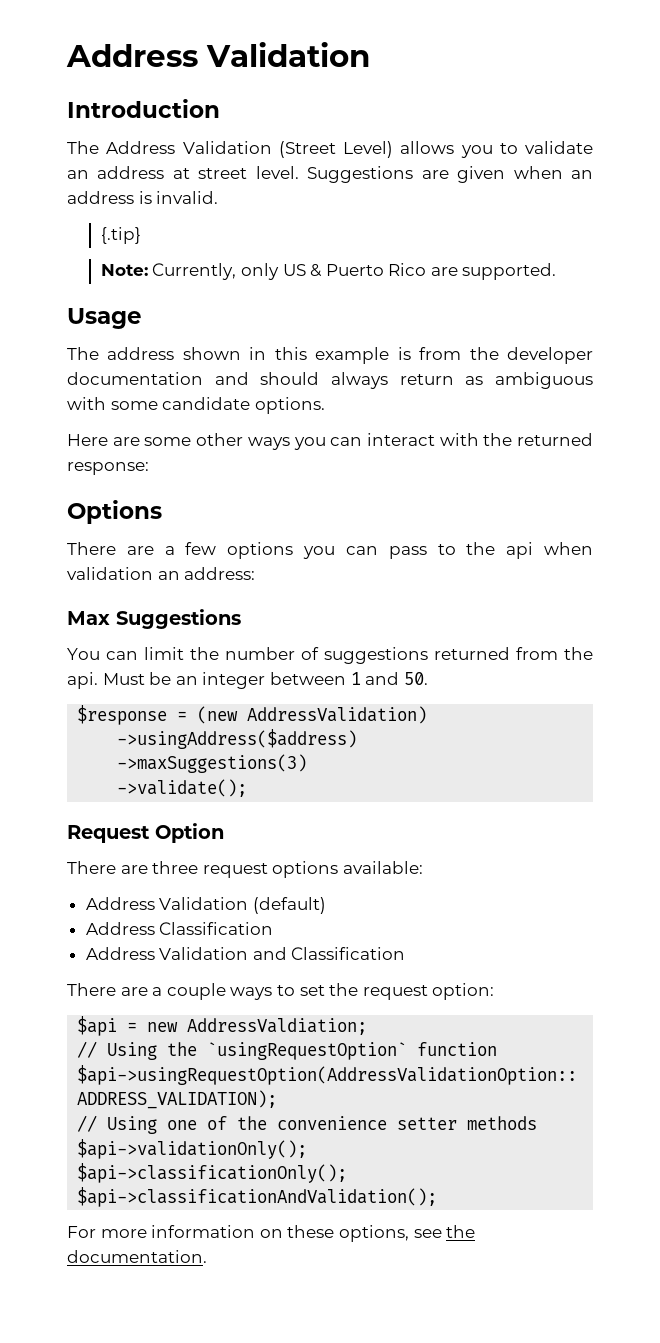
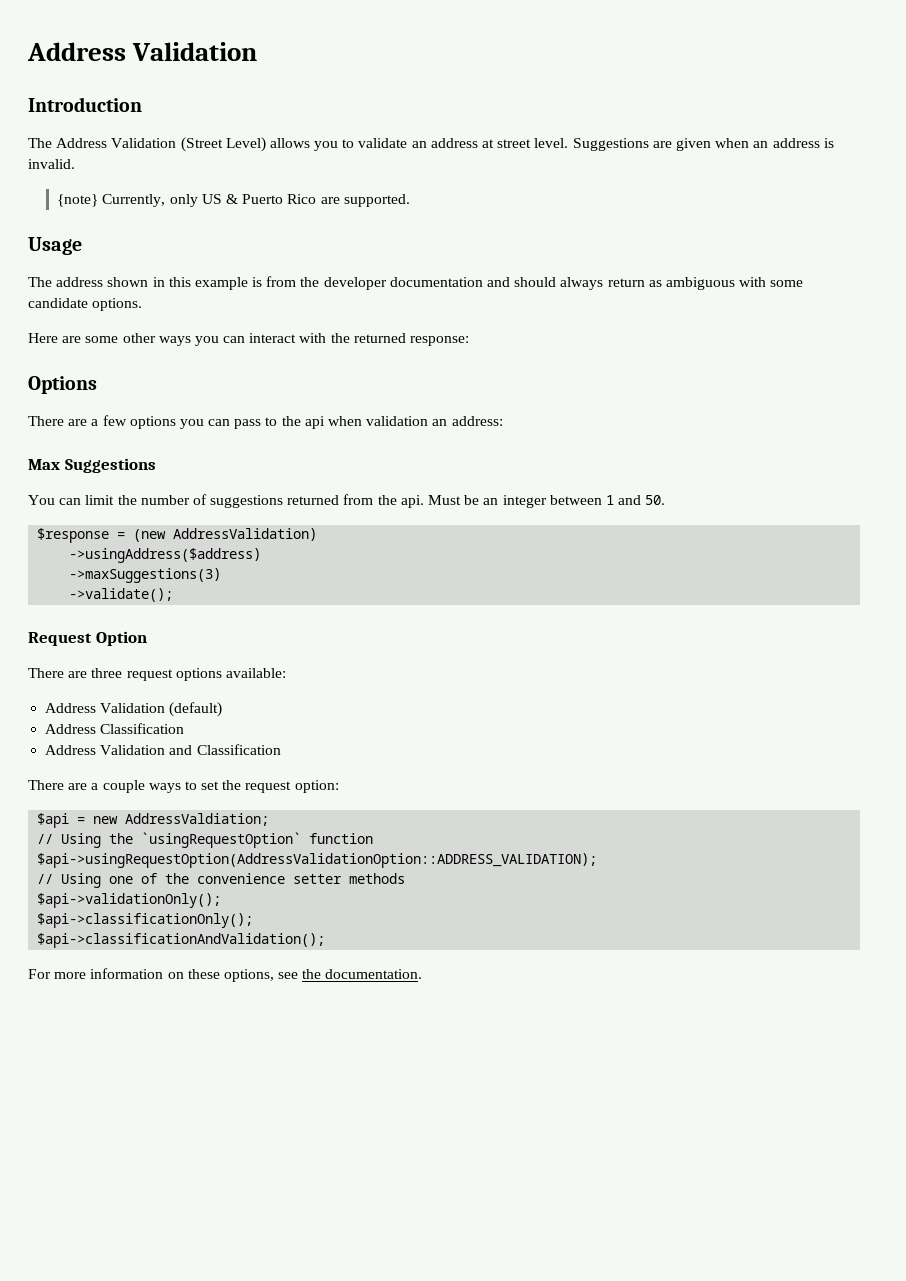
- {.tip}
- Note: Currently, only US & Puerto Rico are supported.
+ {note} Currently, only US & Puerto Rico are supported.

